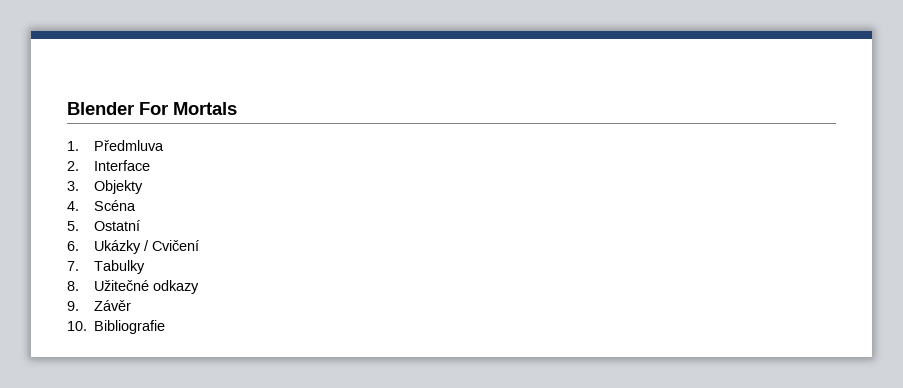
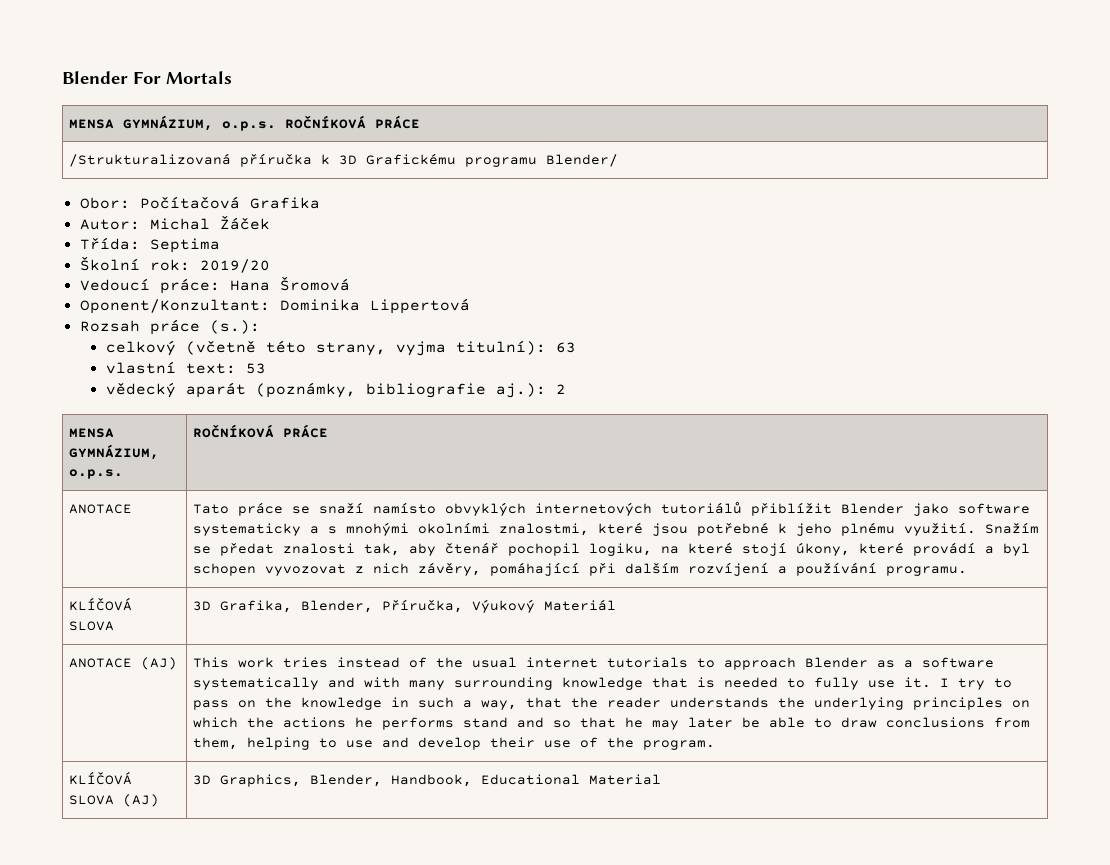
- 1. Předmluva
- 2. Interface
- 3. Objekty
- 4. Scéna
- 5. Ostatní
- 6. Ukázky / Cvičení
- 7. Tabulky
- 8. Užitečné odkazy
- 9. Závěr
- 10. Bibliografie
+ MENSA GYMNÁZIUM, o.p.s. ROČNÍKOVÁ PRÁCE
+ /Strukturalizovaná příručka k 3D Grafickému programu Blender/
+ Obor: Počítačová Grafika
+ Autor: Michal Žáček
+ Třída: Septima
+ Školní rok: 2019/20
+ Vedoucí práce: Hana Šromová
+ Oponent/Konzultant: Dominika Lippertová
+ Rozsah práce (s.):
+ celkový (včetně této strany, vyjma titulní): 63
+ vlastní text: 53
+ vědecký aparát (poznámky, bibliografie aj.): 2
+ MENSA GYMNÁZIUM, o.p.s. | ROČNÍKOVÁ PRÁCE
+ ANOTACE | Tato práce se snaží namísto obvyklých internetových tutoriálů přiblížit Blender jako software systematicky a s mnohými okolními znalostmi, které jsou potřebné k jeho plnému využití. Snažím se předat znalosti tak, aby čtenář pochopil logiku, na které stojí úkony, které provádí a byl schopen vyvozovat z nich závěry, pomáhající při dalším rozvíjení a používání programu.
+ KLÍČOVÁ SLOVA | 3D Grafika, Blender, Příručka, Výukový Materiál
+ ANOTACE (AJ) | This work tries instead of the usual internet tutorials to approach Blender as a software systematically and with many surrounding knowledge that is needed to fully use it. I try to pass on the knowledge in such a way, that the reader understands the underlying principles on which the actions he performs stand and so that he may later be able to draw conclusions from them, helping to use and develop their use of the program.
+ KLÍČOVÁ SLOVA (AJ) | 3D Graphics, Blender, Handbook, Educational Material

